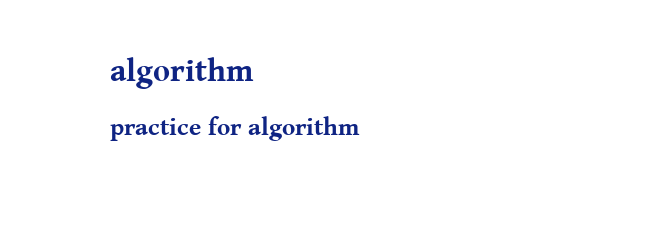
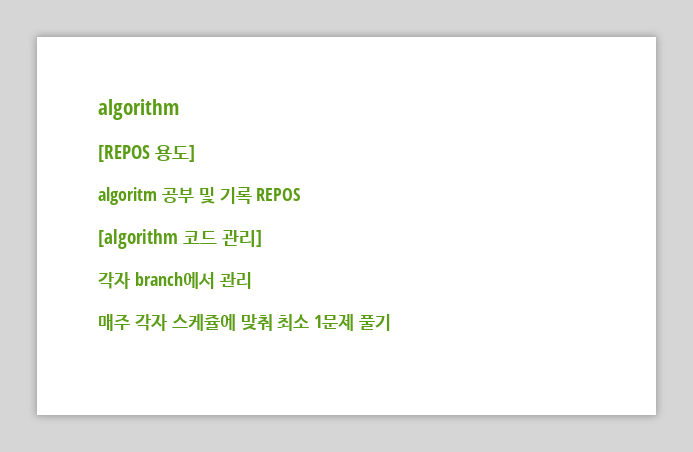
- practice for algorithm
+ [REPOS 용도]
+ algoritm 공부 및 기록 REPOS
+ [algorithm 코드 관리]
+ 각자 branch에서 관리
+ 매주 각자 스케쥴에 맞춰 최소 1문제 풀기

